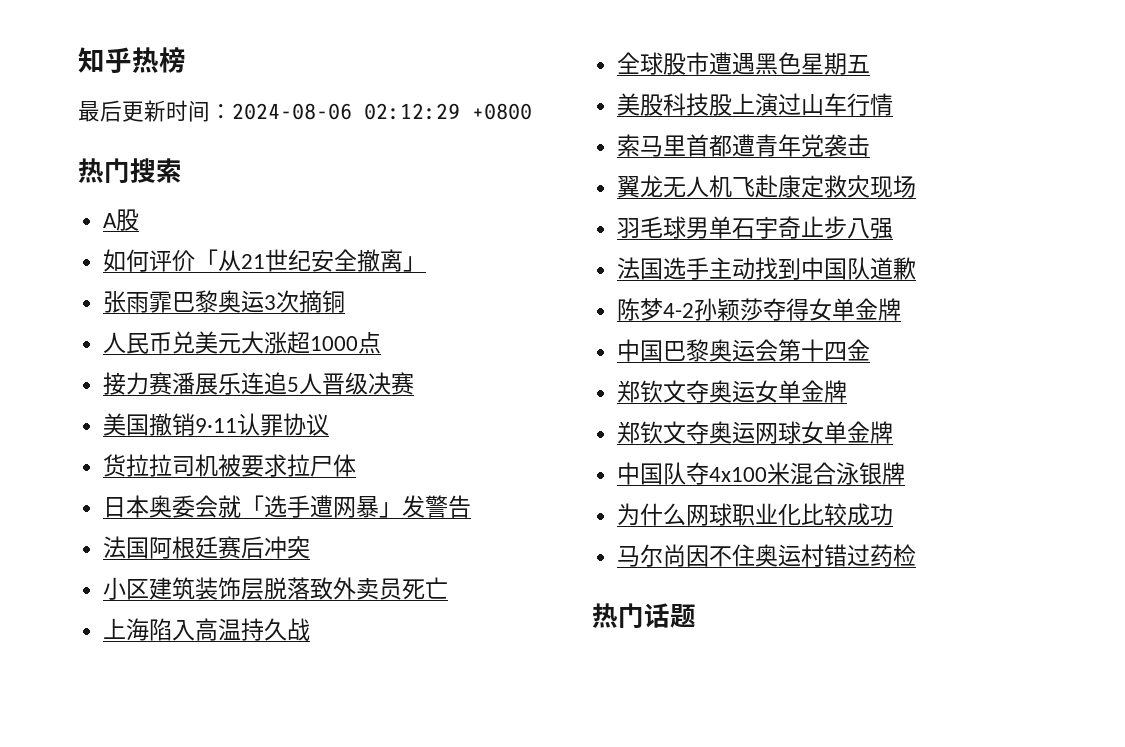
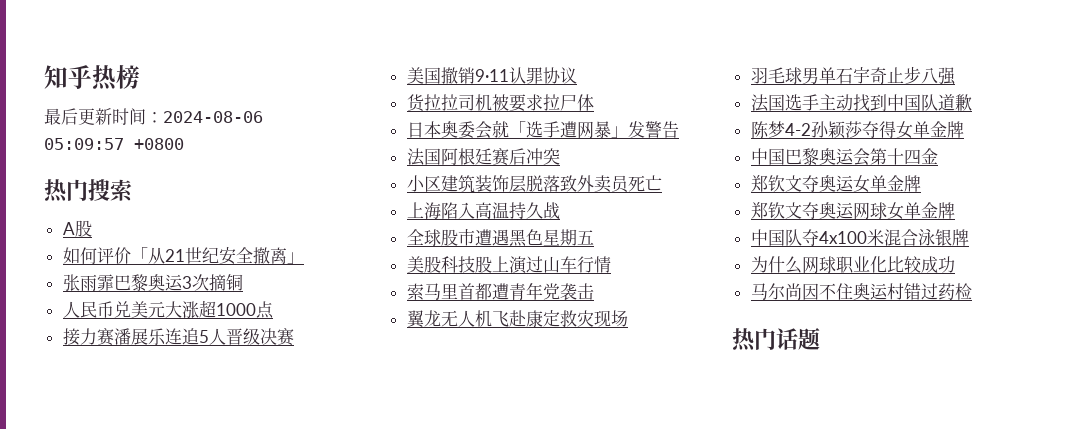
- 最后更新时间：2024-08-06 02:12:29 +0800
+ 最后更新时间：2024-08-06 05:09:57 +0800

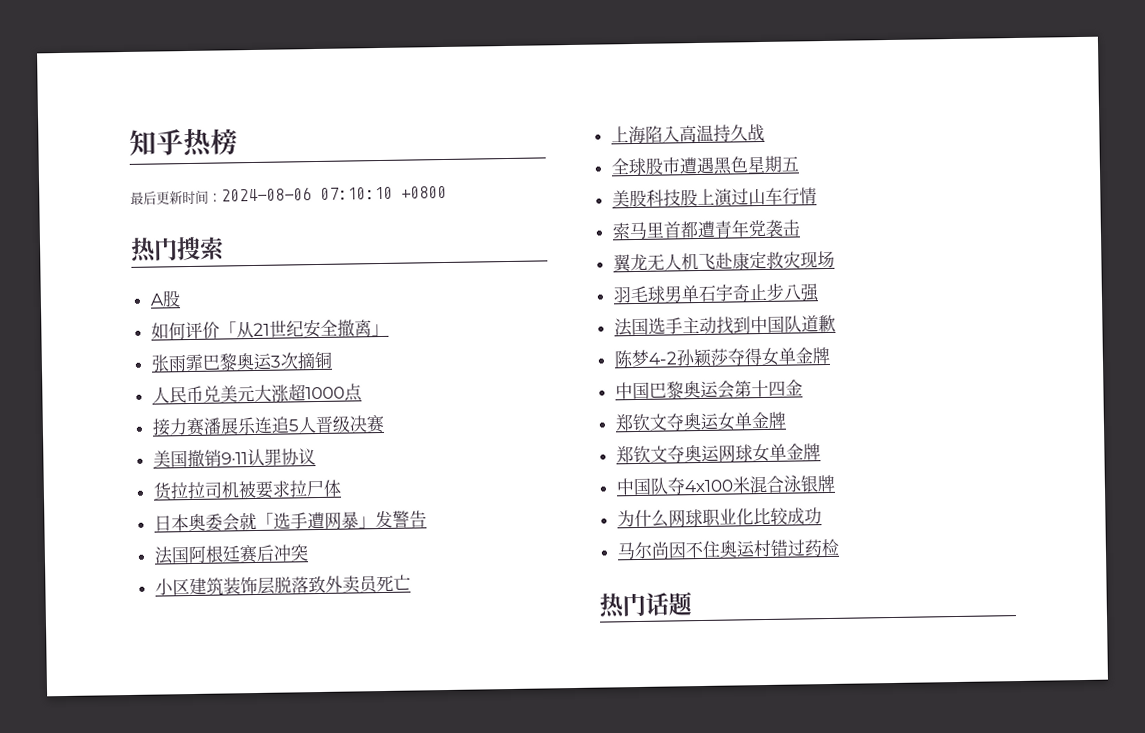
- 最后更新时间：2024-08-06 05:09:57 +0800
+ 最后更新时间：2024-08-06 07:10:10 +0800

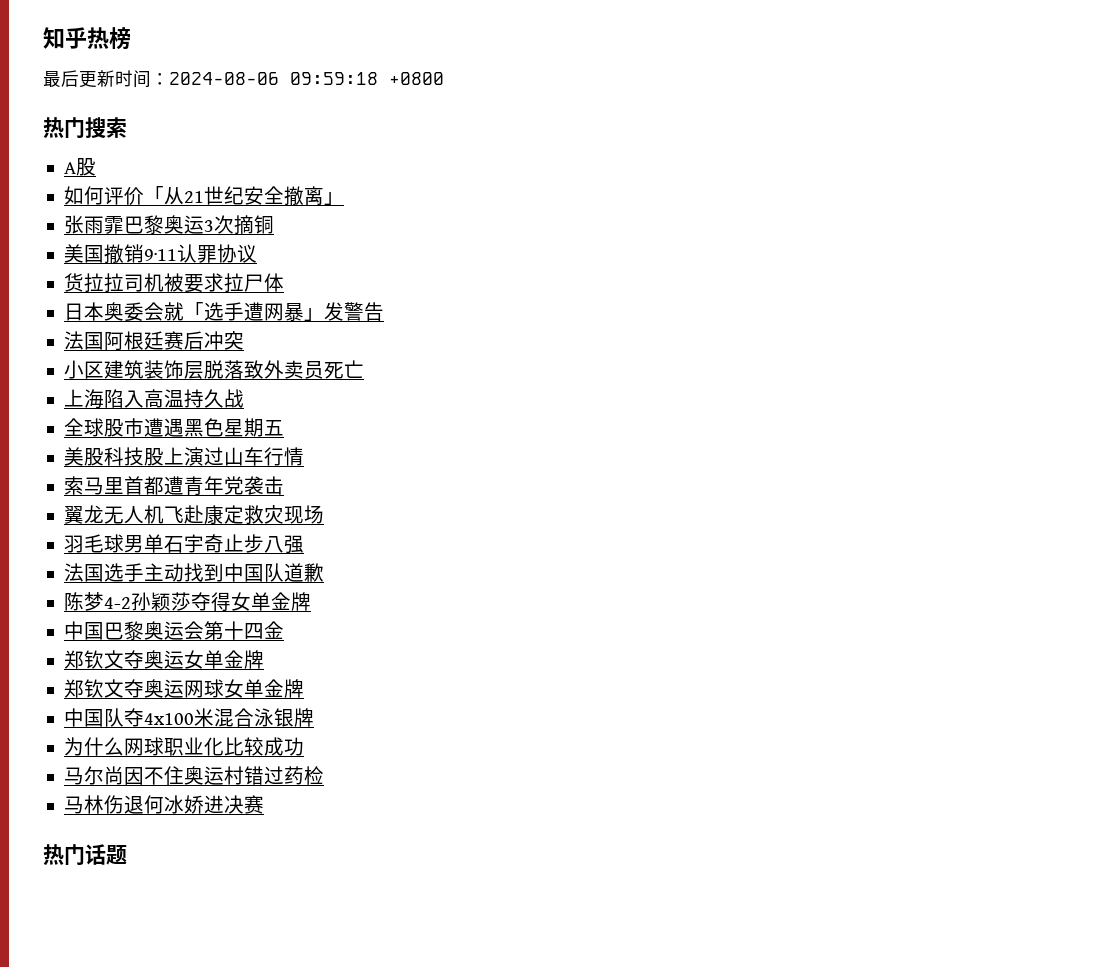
- 最后更新时间：2024-08-06 07:10:10 +0800
+ 最后更新时间：2024-08-06 09:59:18 +0800
- 人民币兑美元大涨超1000点
- 接力赛潘展乐连追5人晋级决赛
+ 马林伤退何冰娇进决赛

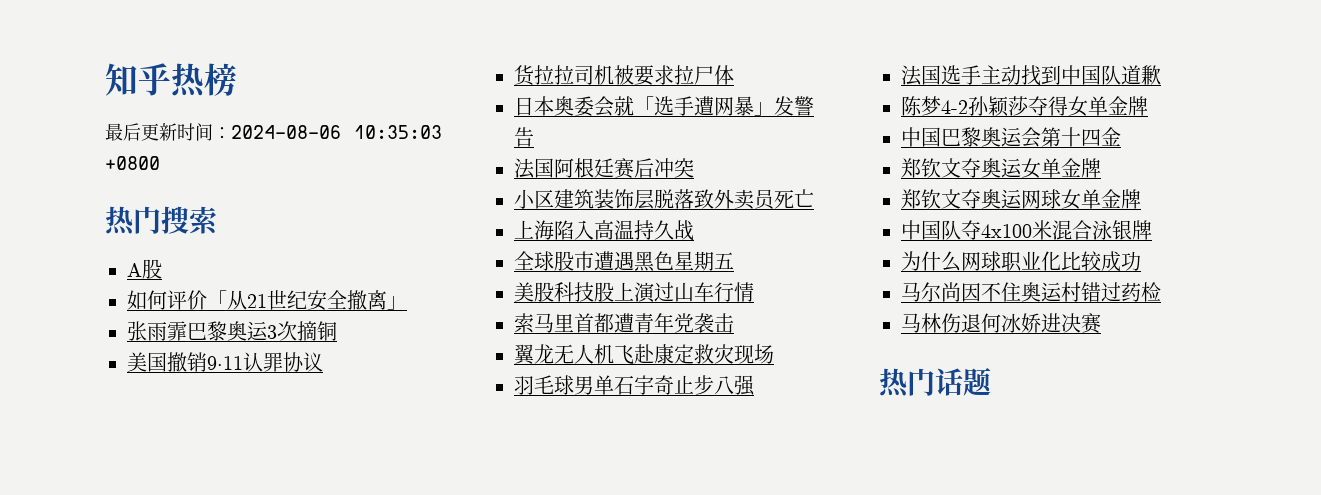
- 最后更新时间：2024-08-06 09:59:18 +0800
+ 最后更新时间：2024-08-06 10:35:03 +0800

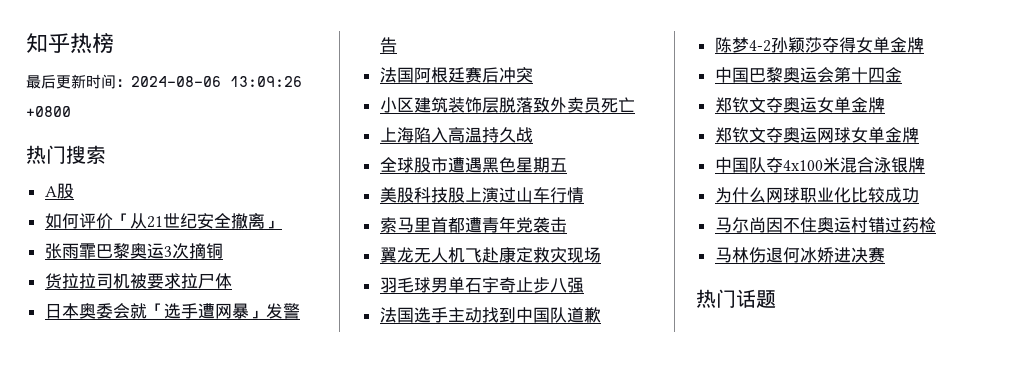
- 最后更新时间：2024-08-06 10:35:03 +0800
+ 最后更新时间：2024-08-06 13:09:26 +0800
- 美国撤销9·11认罪协议

